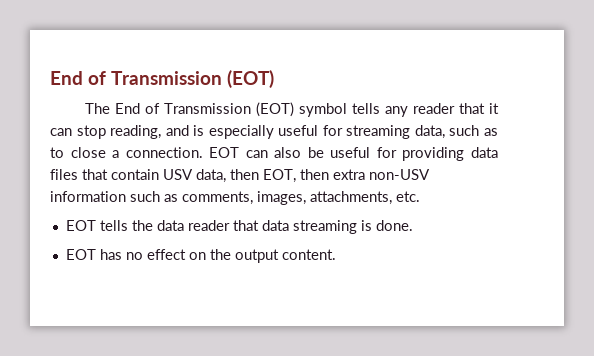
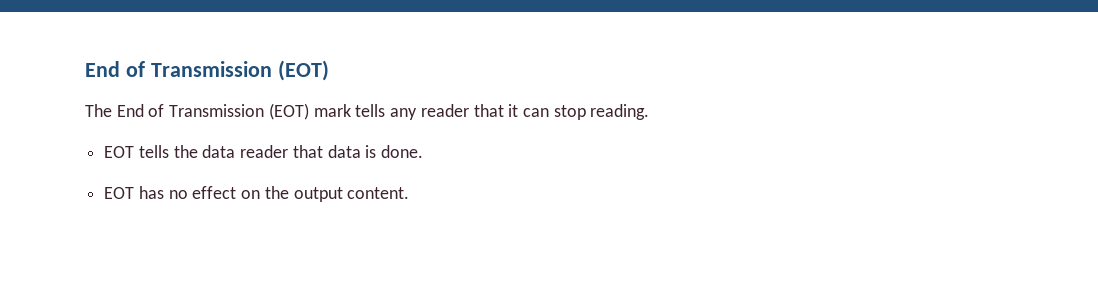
- The End of Transmission (EOT) symbol tells any reader that it can stop reading, and is especially useful for streaming data, such as to close a connection. EOT can also be useful for providing data files that contain USV data, then EOT, then extra non-USV information such as comments, images, attachments, etc.
+ The End of Transmission (EOT) mark tells any reader that it can stop reading.
- EOT tells the data reader that data streaming is done.
+ EOT tells the data reader that data is done.

